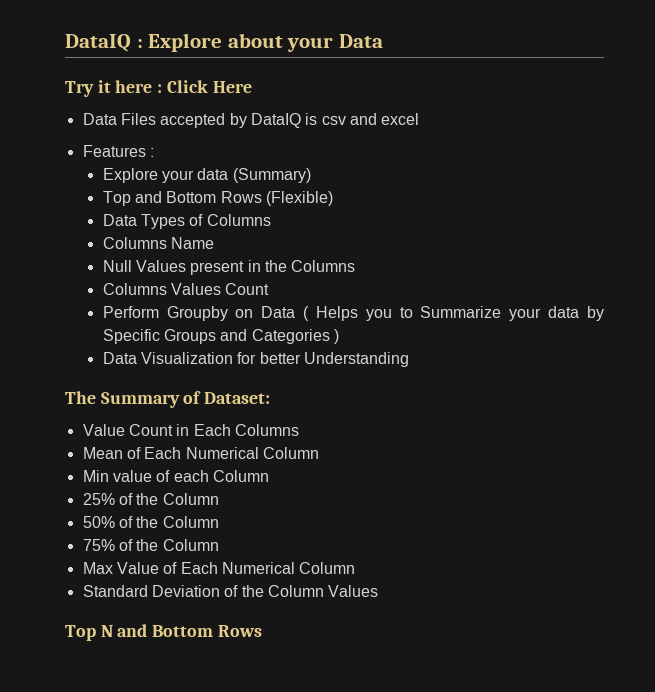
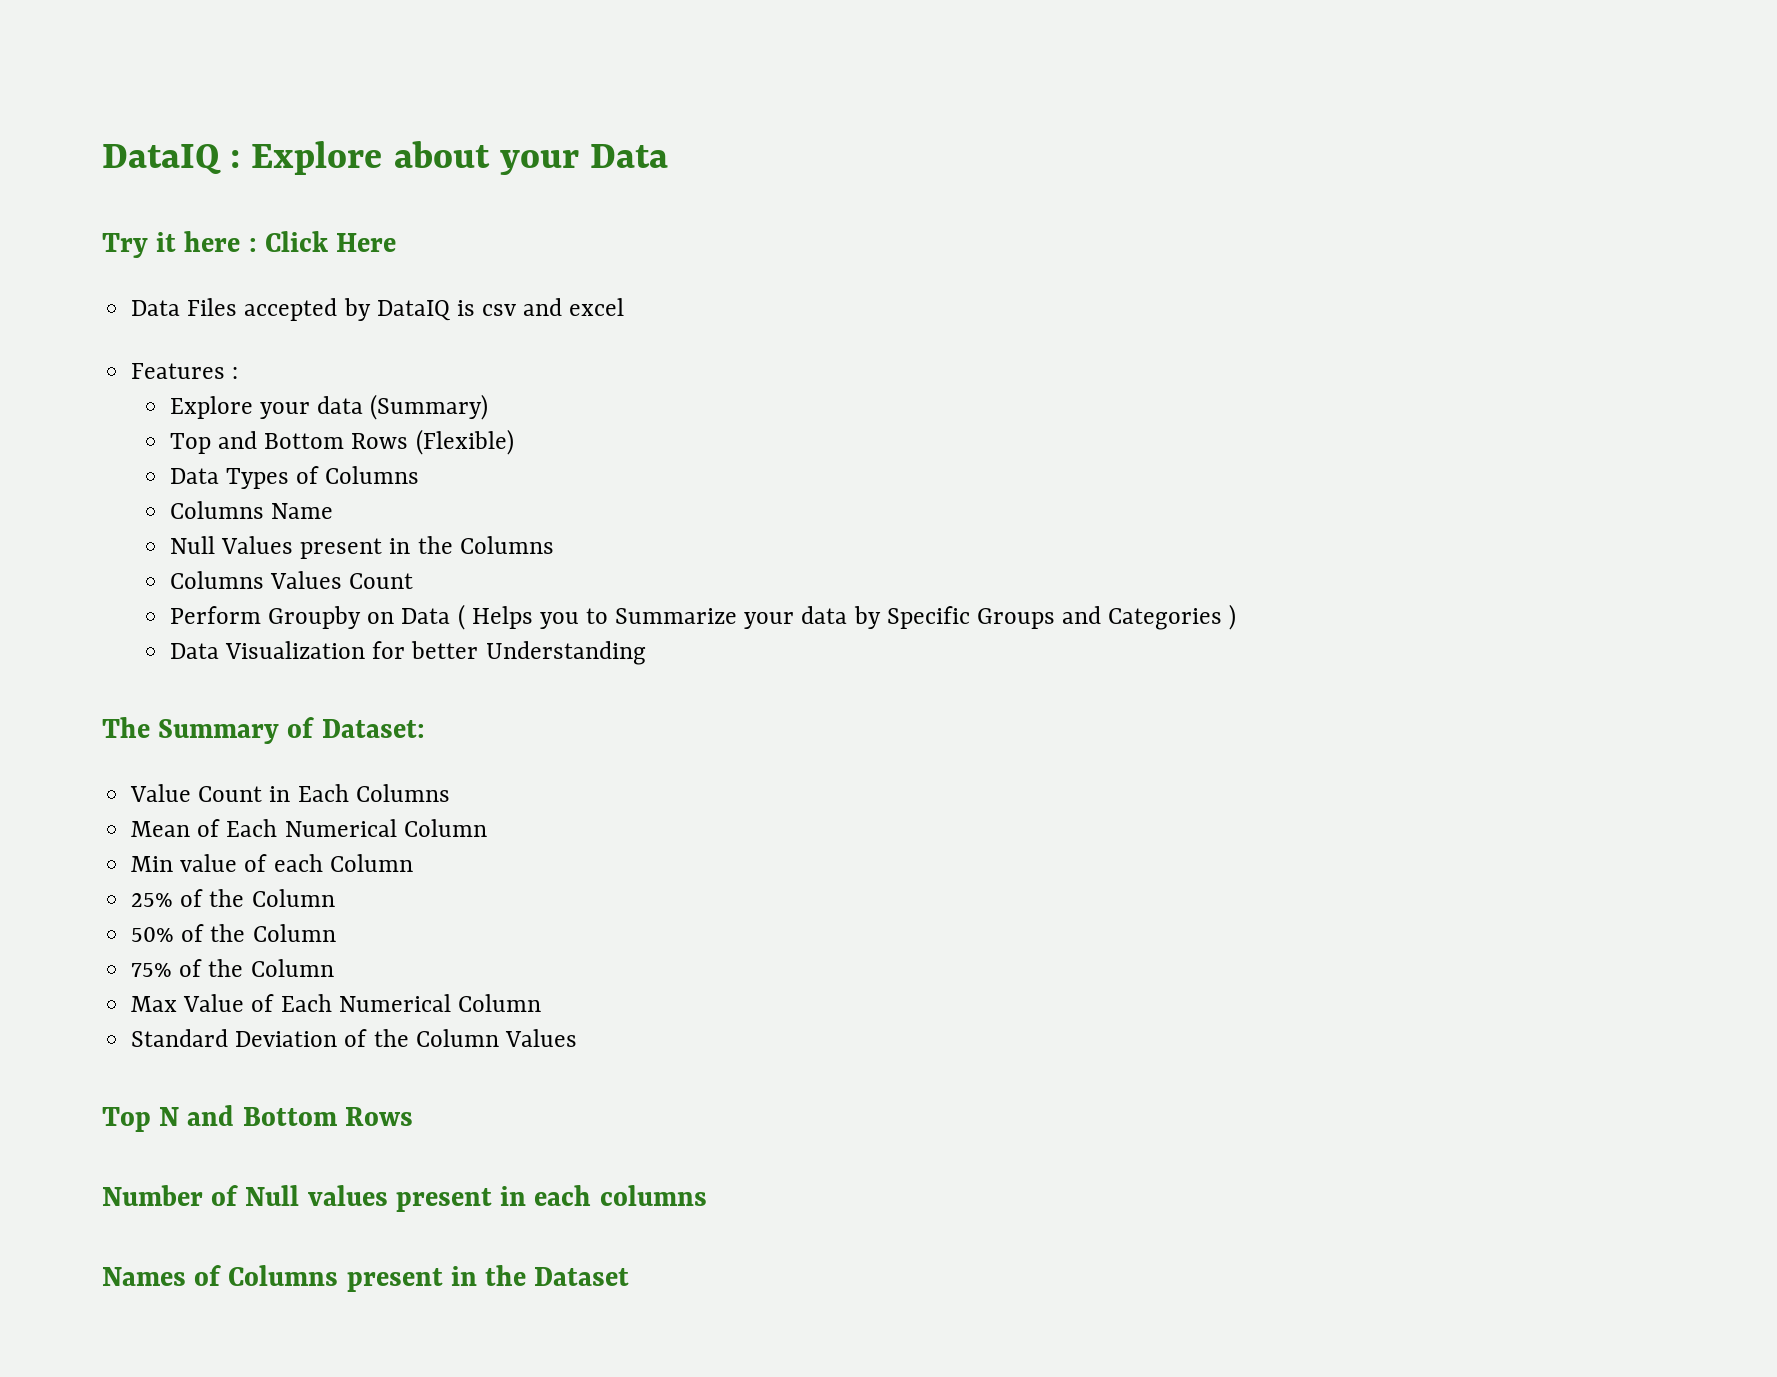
+ Number of Null values present in each columns
+ Names of Columns present in the Dataset

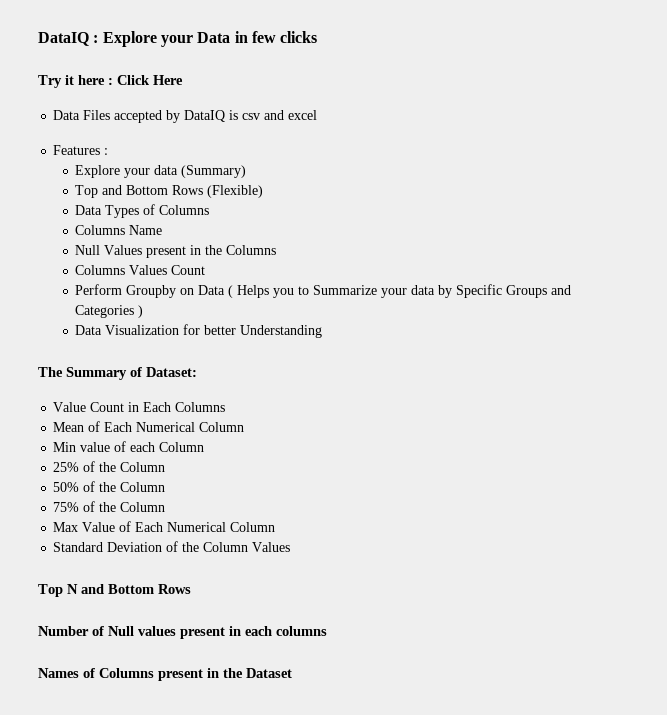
- DataIQ : Explore about your Data
+ DataIQ : Explore your Data in few clicks

